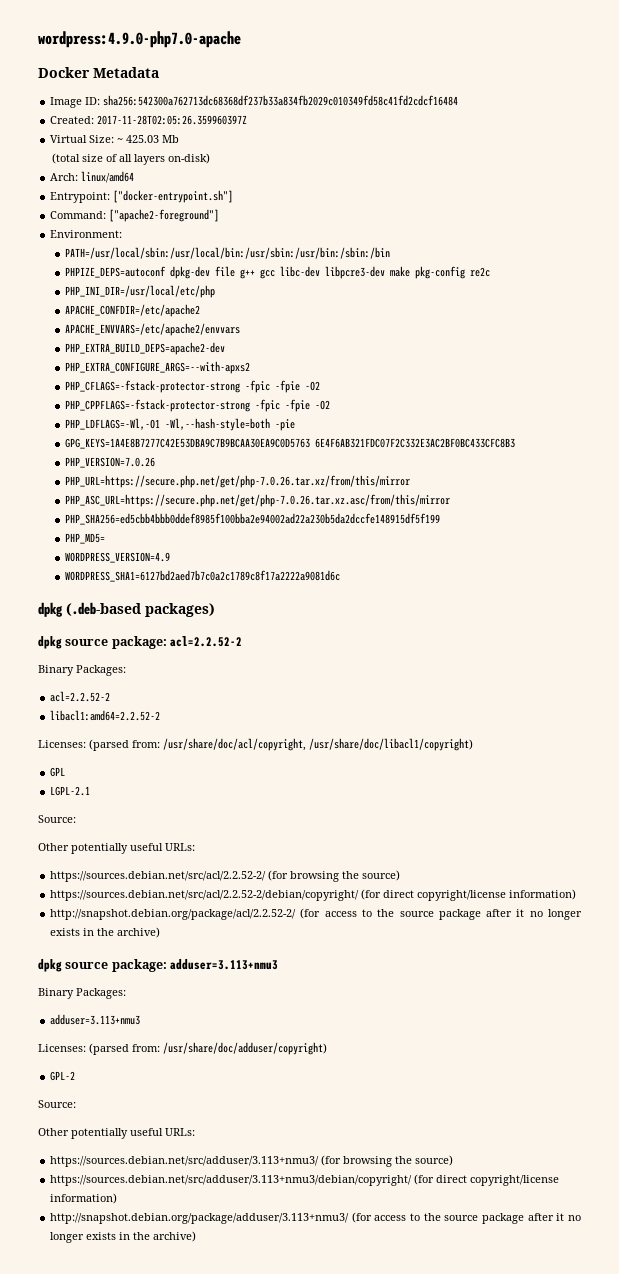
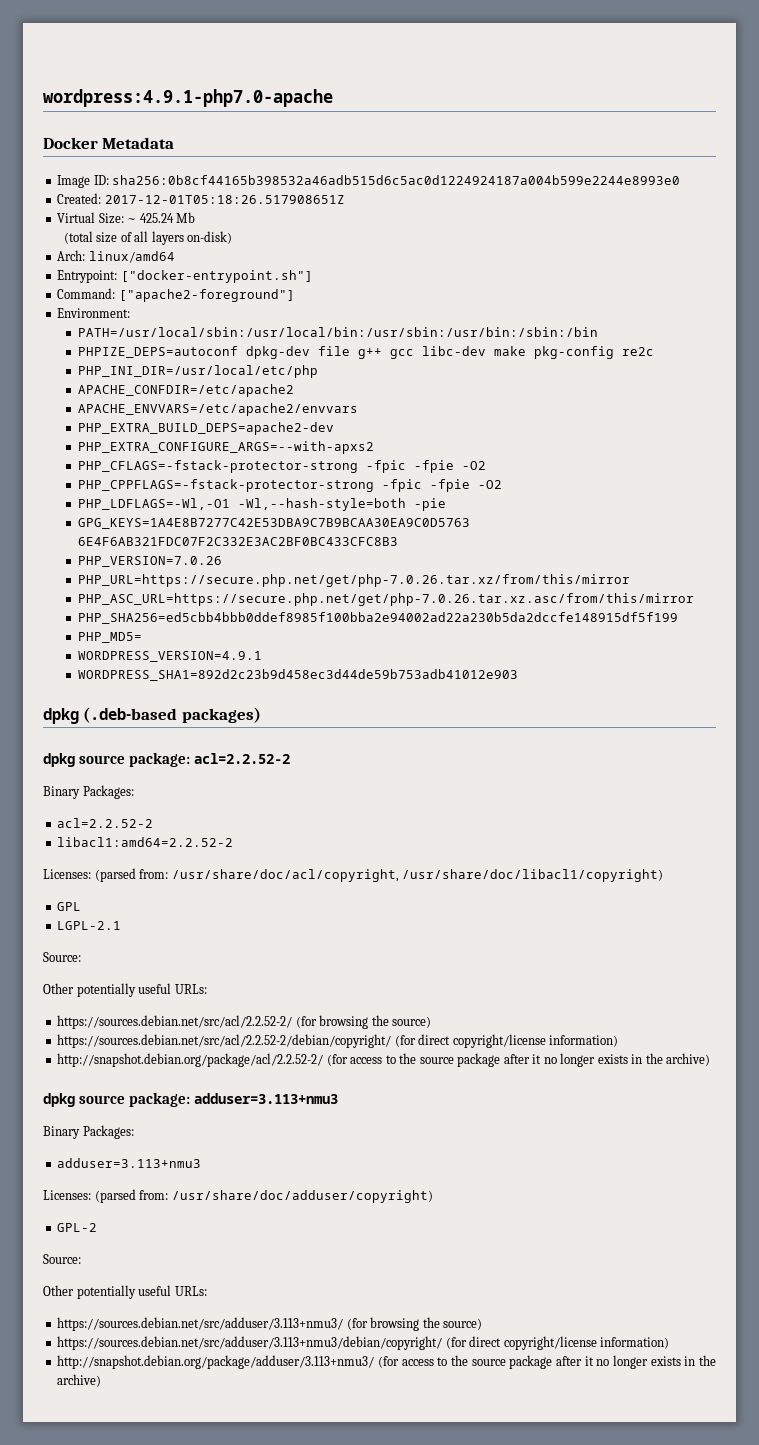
- wordpress:4.9.0-php7.0-apache
+ wordpress:4.9.1-php7.0-apache
- Image ID: sha256:542300a762713dc68368df237b33a834fb2029c010349fd58c41fd2cdcf16484
+ Image ID: sha256:0b8cf44165b398532a46adb515d6c5ac0d1224924187a004b599e2244e8993e0
- Created: 2017-11-28T02:05:26.359960397Z
+ Created: 2017-12-01T05:18:26.517908651Z
- Virtual Size: ~ 425.03 Mb
+ Virtual Size: ~ 425.24 Mb
- PHPIZE_DEPS=autoconf dpkg-dev file g++ gcc libc-dev libpcre3-dev make pkg-config re2c
+ PHPIZE_DEPS=autoconf dpkg-dev file g++ gcc libc-dev make pkg-config re2c
- WORDPRESS_VERSION=4.9
- WORDPRESS_SHA1=6127bd2aed7b7c0a2c1789c8f17a2222a9081d6c
+ WORDPRESS_VERSION=4.9.1
+ WORDPRESS_SHA1=892d2c23b9d458ec3d44de59b753adb41012e903

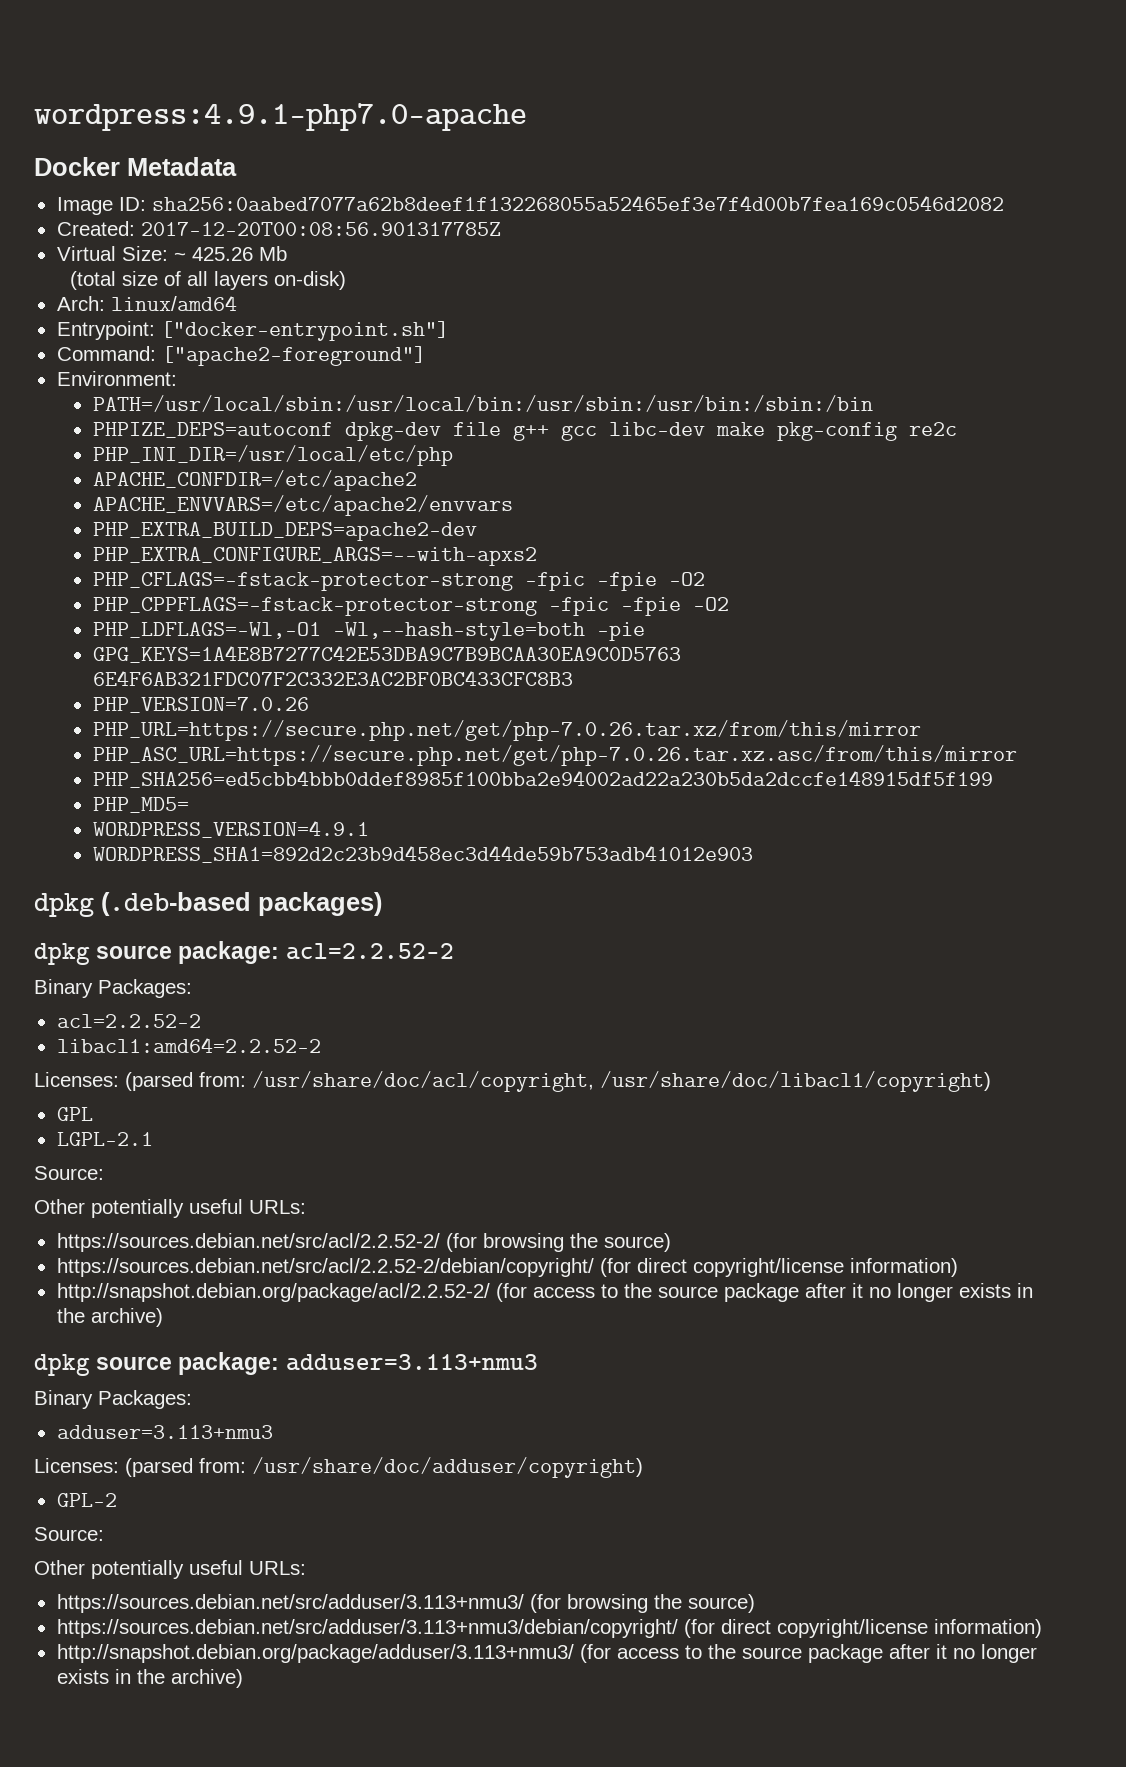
- Image ID: sha256:0b8cf44165b398532a46adb515d6c5ac0d1224924187a004b599e2244e8993e0
+ Image ID: sha256:0aabed7077a62b8deef1f132268055a52465ef3e7f4d00b7fea169c0546d2082
- Created: 2017-12-01T05:18:26.517908651Z
+ Created: 2017-12-20T00:08:56.901317785Z
- Virtual Size: ~ 425.24 Mb
+ Virtual Size: ~ 425.26 Mb

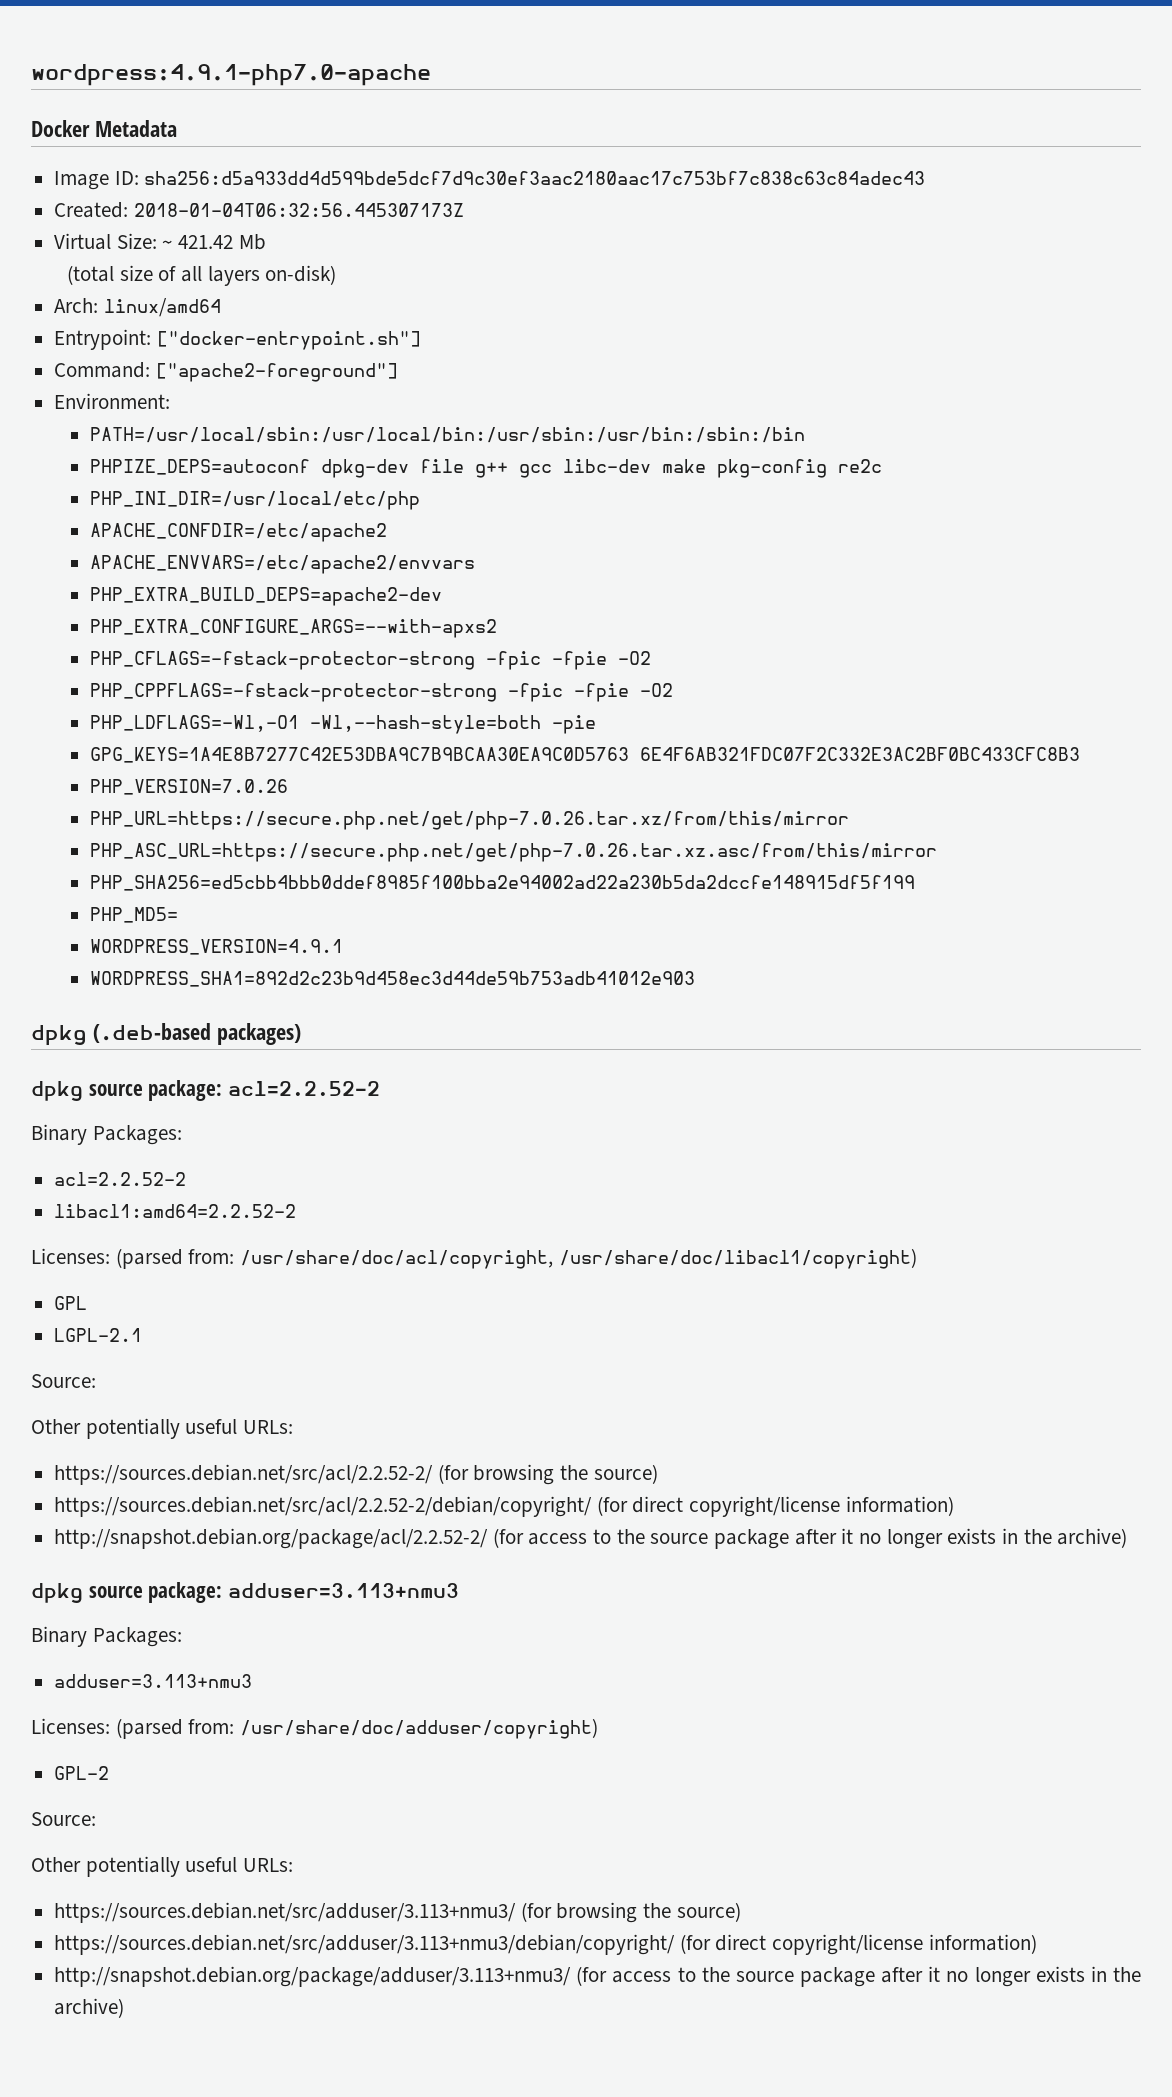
- Image ID: sha256:0aabed7077a62b8deef1f132268055a52465ef3e7f4d00b7fea169c0546d2082
+ Image ID: sha256:d5a933dd4d599bde5dcf7d9c30ef3aac2180aac17c753bf7c838c63c84adec43
- Created: 2017-12-20T00:08:56.901317785Z
+ Created: 2018-01-04T06:32:56.445307173Z
- Virtual Size: ~ 425.26 Mb
+ Virtual Size: ~ 421.42 Mb

